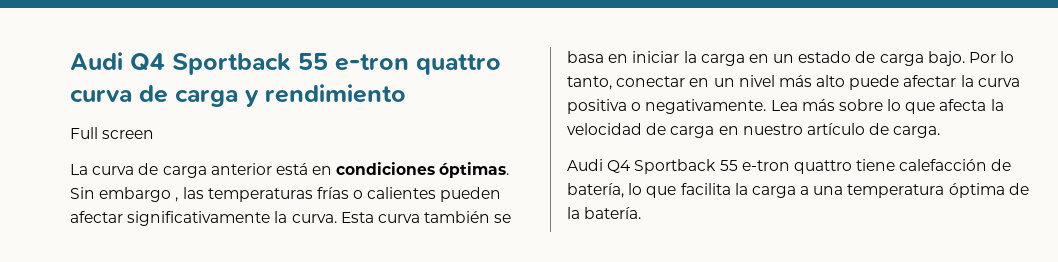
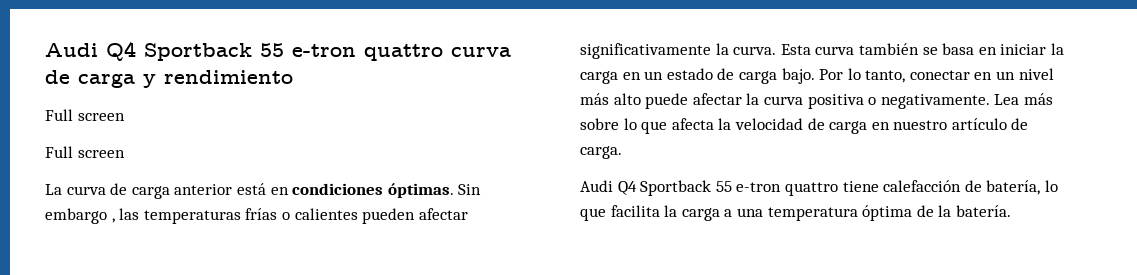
  Audi Q4 Sportback 55 e-tron quattro curva de carga y rendimiento
+ Full screen

